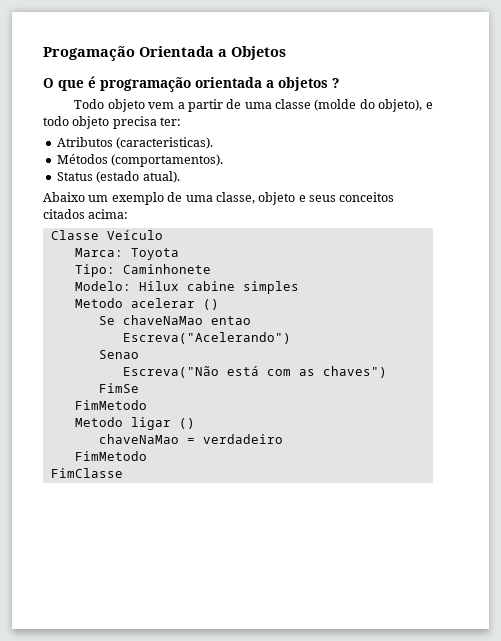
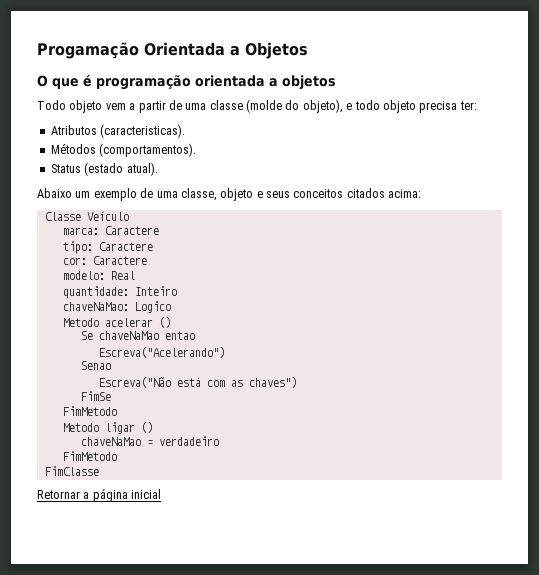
- O que é programação orientada a objetos ?
+ O que é programação orientada a objetos
- Marca: Toyota
- Tipo: Caminhonete
- Modelo: Hilux cabine simples
+ marca: Caractere
+ tipo: Caractere
+ cor: Caractere
+ modelo: Real
+ quantidade: Inteiro
+ chaveNaMao: Logico
+ Retornar a página inicial

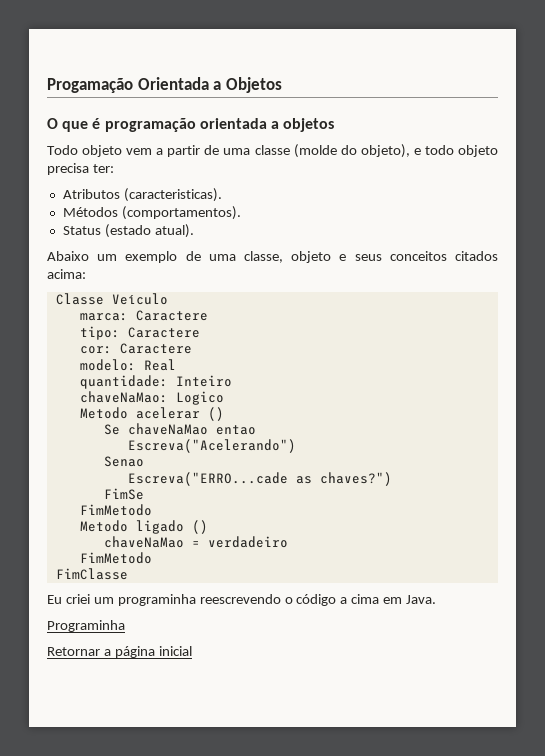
- Escreva("Não está com as chaves")
+ Escreva("ERRO...cade as chaves?")
- Metodo ligar ()
+ Metodo ligado ()
+ Eu criei um programinha reescrevendo o código a cima em Java.
+ Programinha

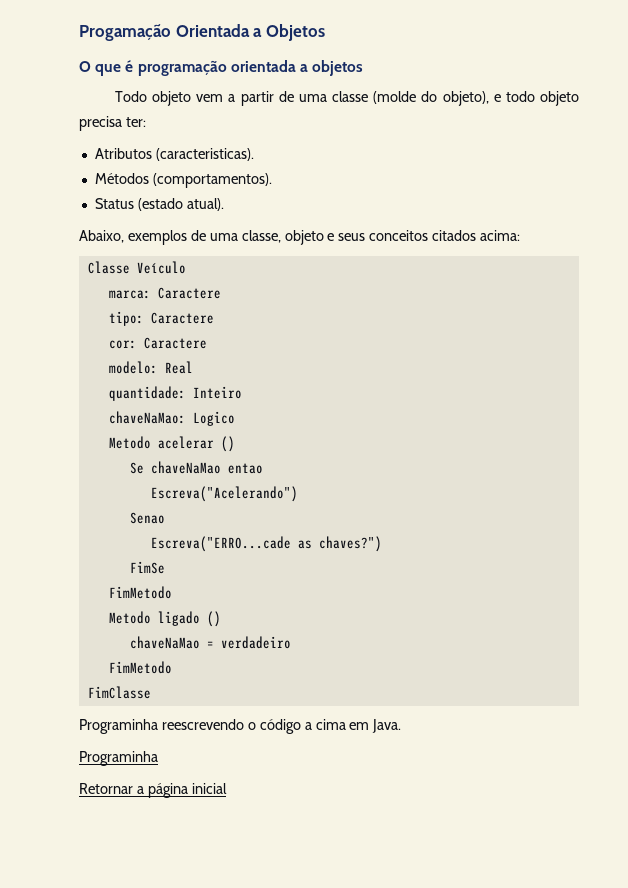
- Abaixo um exemplo de uma classe, objeto e seus conceitos citados acima:
+ Abaixo, exemplos de uma classe, objeto e seus conceitos citados acima:
- Eu criei um programinha reescrevendo o código a cima em Java.
+ Programinha reescrevendo o código a cima em Java.

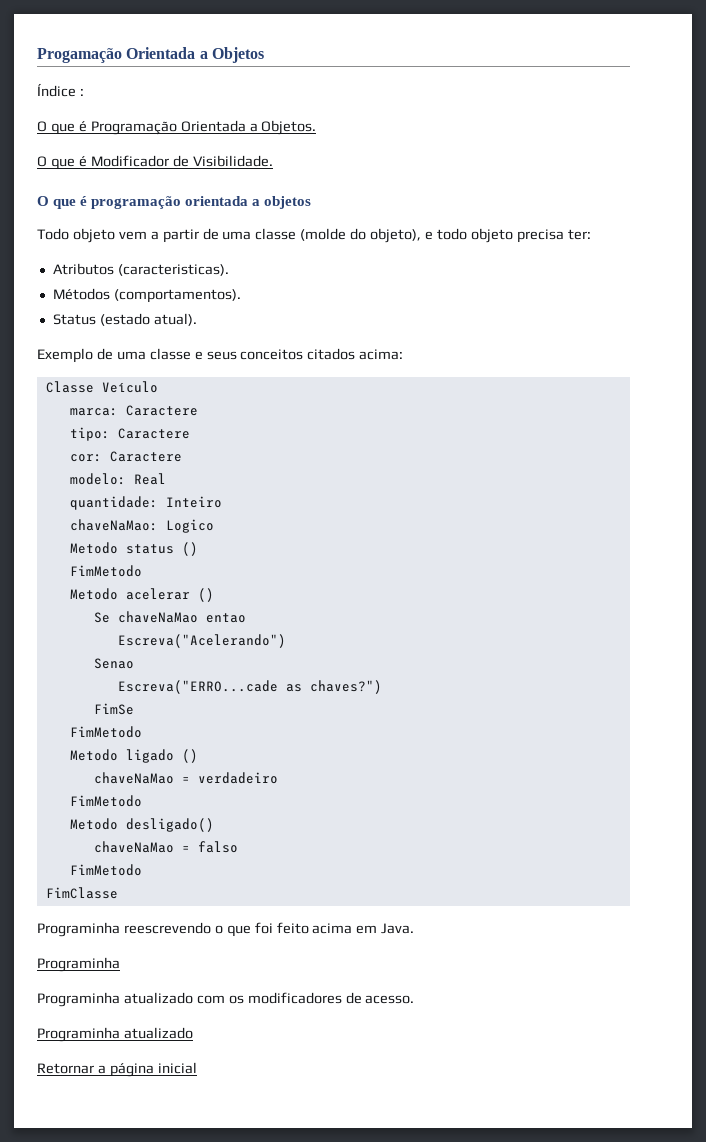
+ Índice :
+ O que é Programação Orientada a Objetos.
+ O que é Modificador de Visibilidade.
- Abaixo, exemplos de uma classe, objeto e seus conceitos citados acima:
+ Exemplo de uma classe e seus conceitos citados acima:
+ Metodo status ()
+ FimMetodo
+ Metodo desligado()
+ chaveNaMao = falso
+ FimMetodo
- Programinha reescrevendo o código a cima em Java.
+ Programinha reescrevendo o que foi feito acima em Java.
+ Programinha atualizado com os modificadores de acesso.
+ Programinha atualizado

